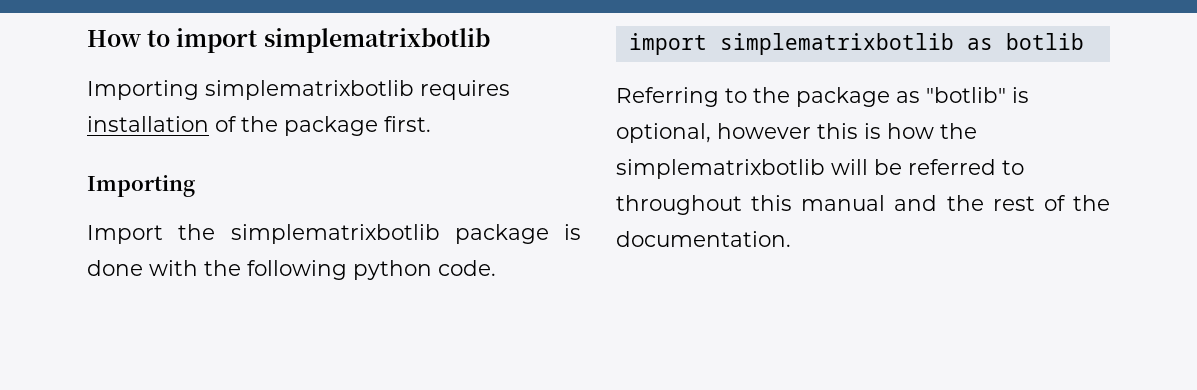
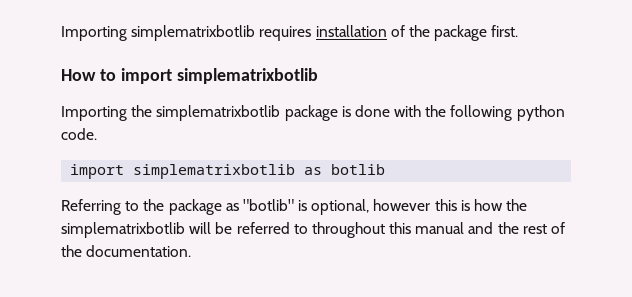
- How to import simplematrixbotlib
  Importing simplematrixbotlib requires installation of the package first.
- Importing
- Import the simplematrixbotlib package is done with the following python code.
+ How to import simplematrixbotlib
+ Importing the simplematrixbotlib package is done with the following python code.

